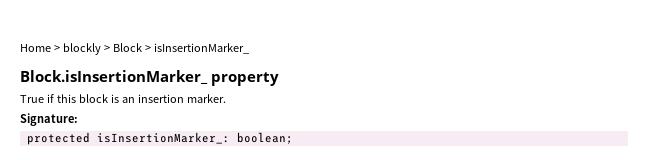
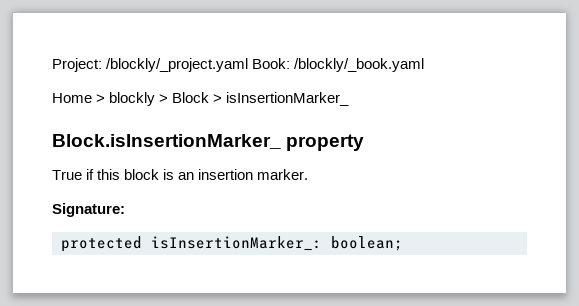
+ Project: /blockly/_project.yaml Book: /blockly/_book.yaml

